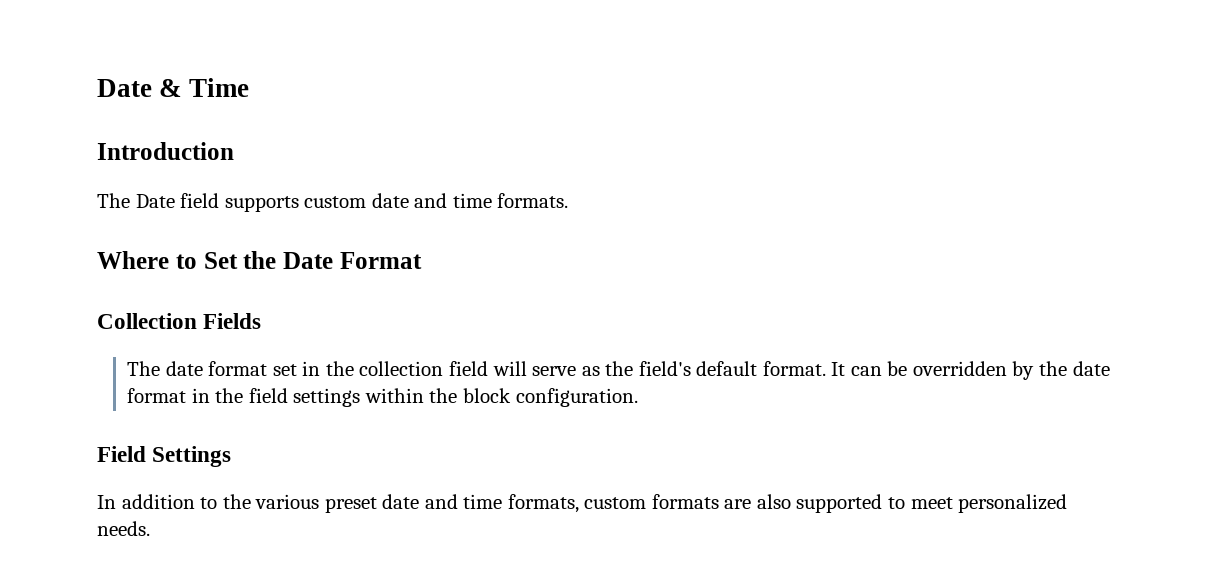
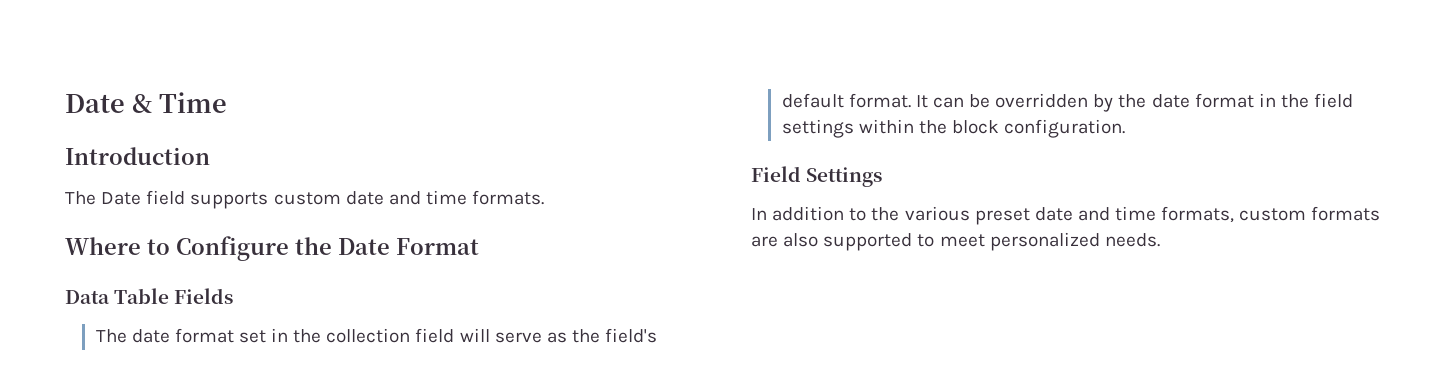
- Where to Set the Date Format
+ Where to Configure the Date Format
- Collection Fields
+ Data Table Fields

